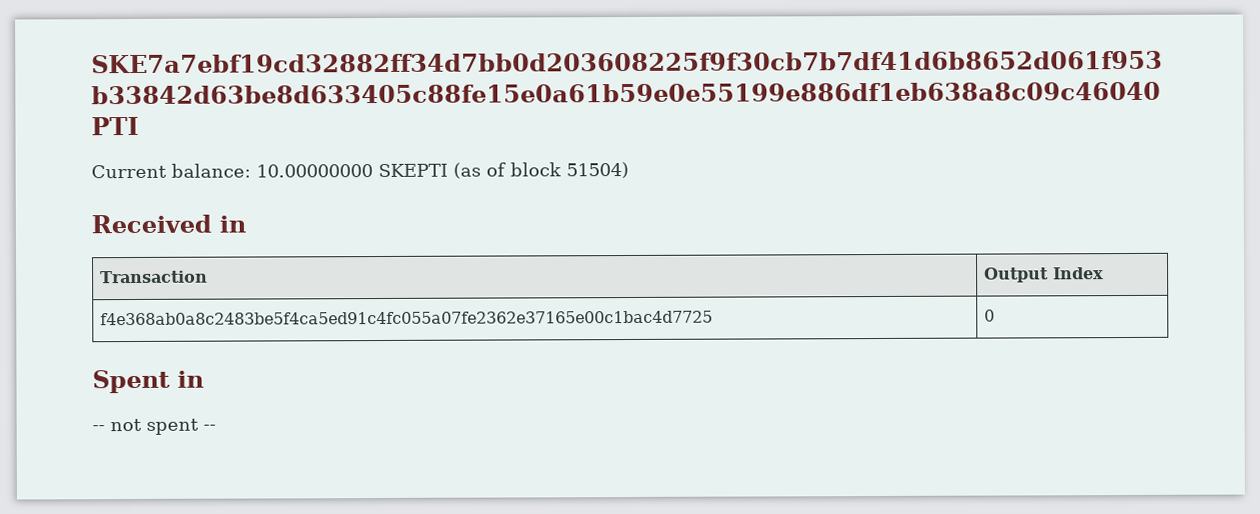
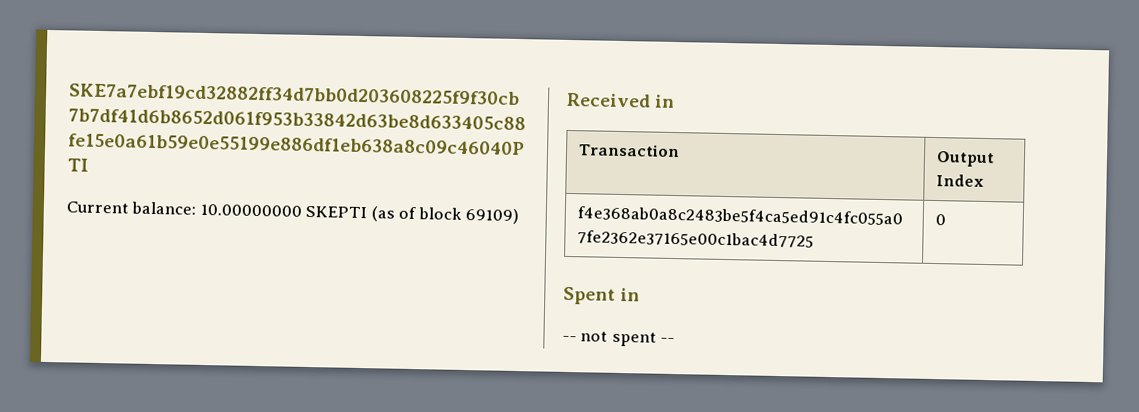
- Current balance: 10.00000000 SKEPTI (as of block 51504)
+ Current balance: 10.00000000 SKEPTI (as of block 69109)

